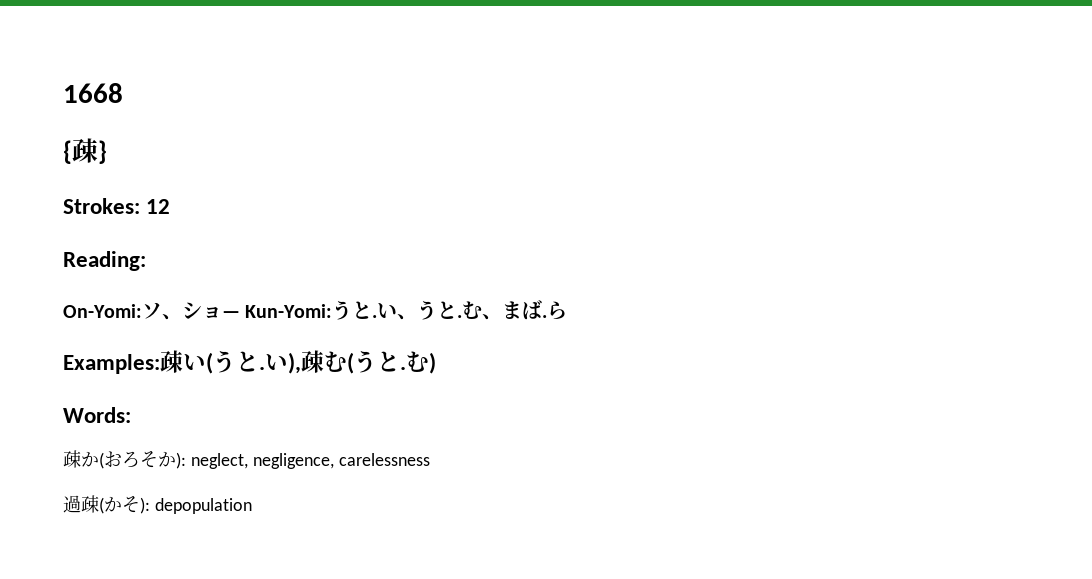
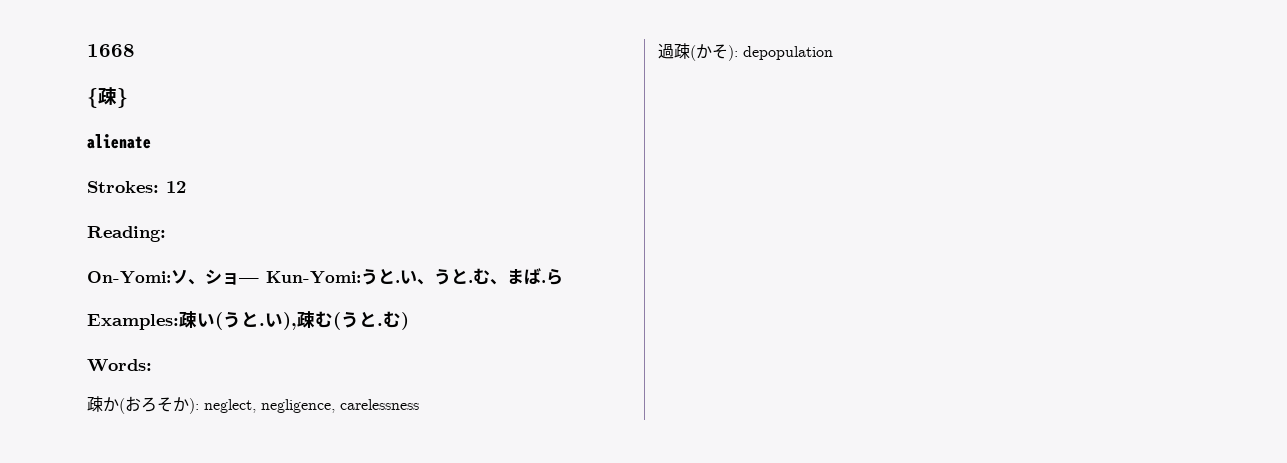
+ alienate

